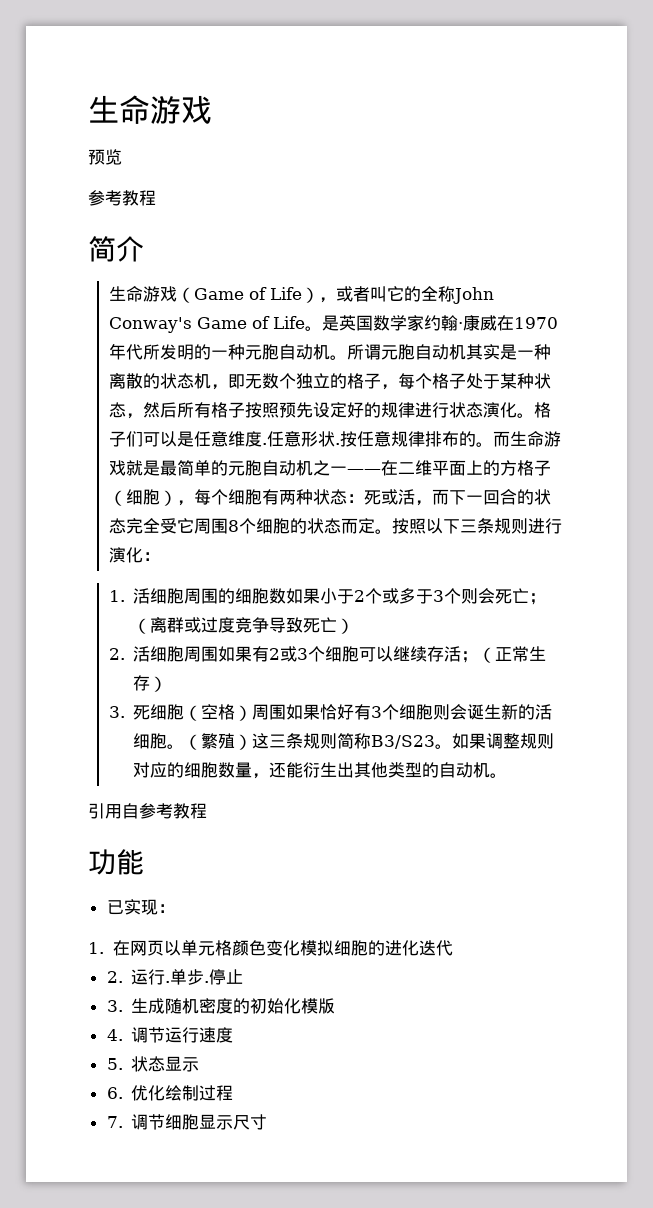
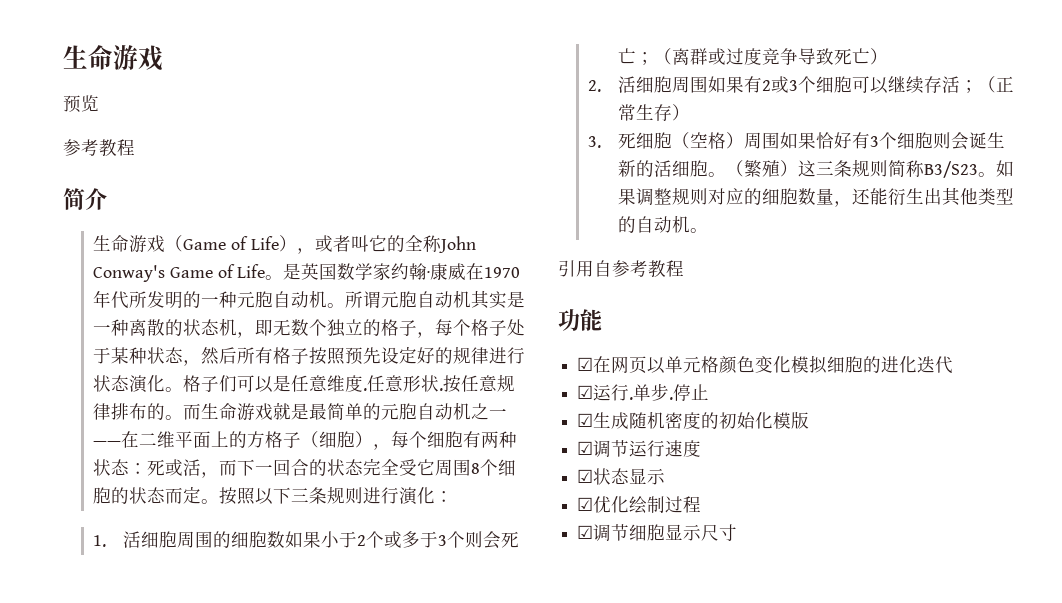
- 已实现：
- 1.在网页以单元格颜色变化模拟细胞的进化迭代
+ ☑在网页以单元格颜色变化模拟细胞的进化迭代
- 2.运行.
+ ☑运行.
- 3.生成随机密度的初始化模版
+ ☑生成随机密度的初始化模版
- 4.调节运行速度
+ ☑调节运行速度
- 5.状态显示
+ ☑状态显示
- 6.优化绘制过程
+ ☑优化绘制过程
- 7.调节细胞显示尺寸
+ ☑调节细胞显示尺寸

